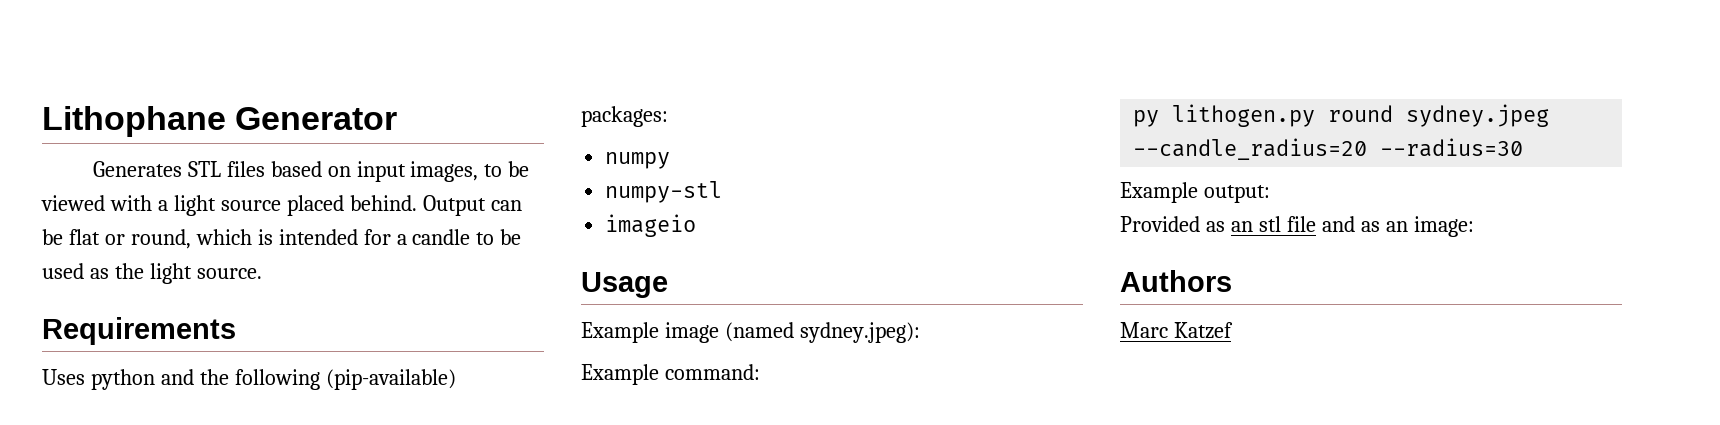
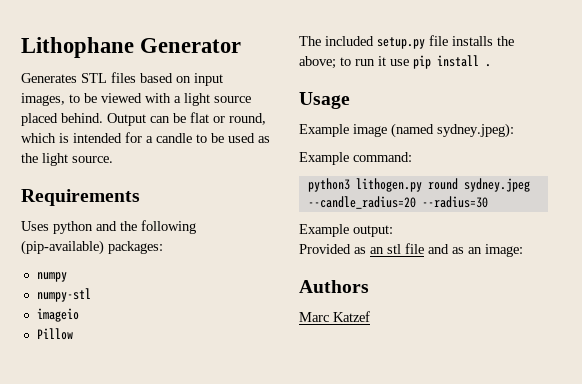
+ Pillow
+ The included setup.py file installs the above; to run it use pip install .
- py lithogen.py round sydney.jpeg --candle_radius=20 --radius=30
+ python3 lithogen.py round sydney.jpeg --candle_radius=20 --radius=30

